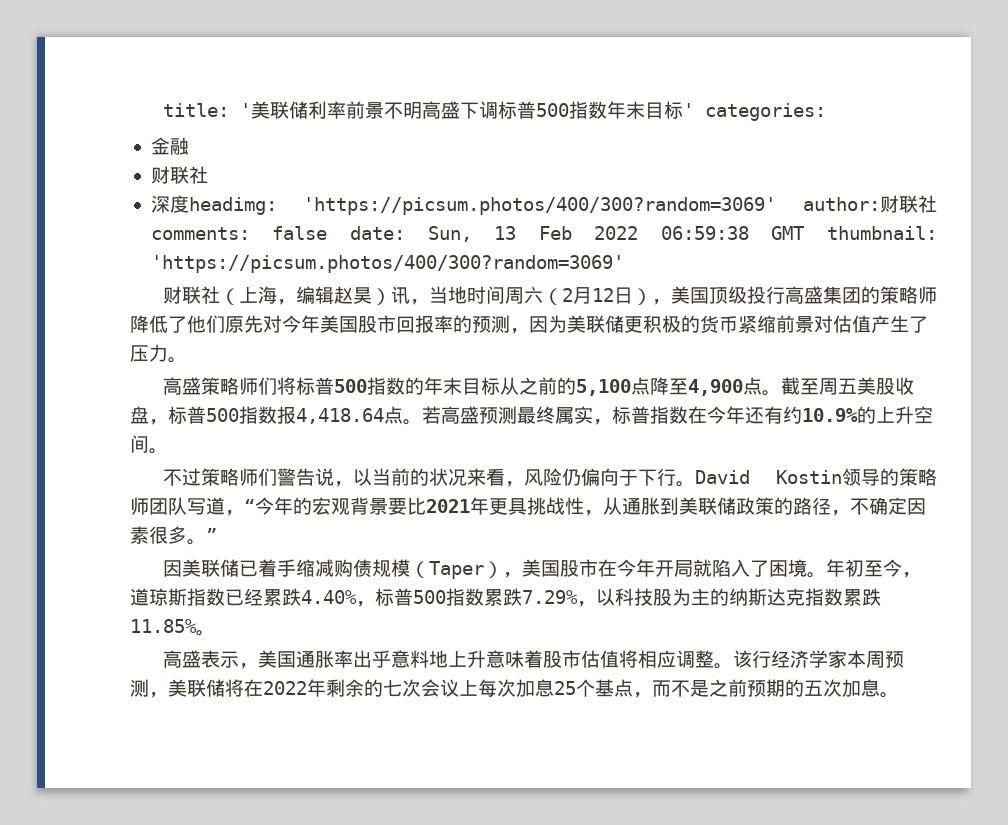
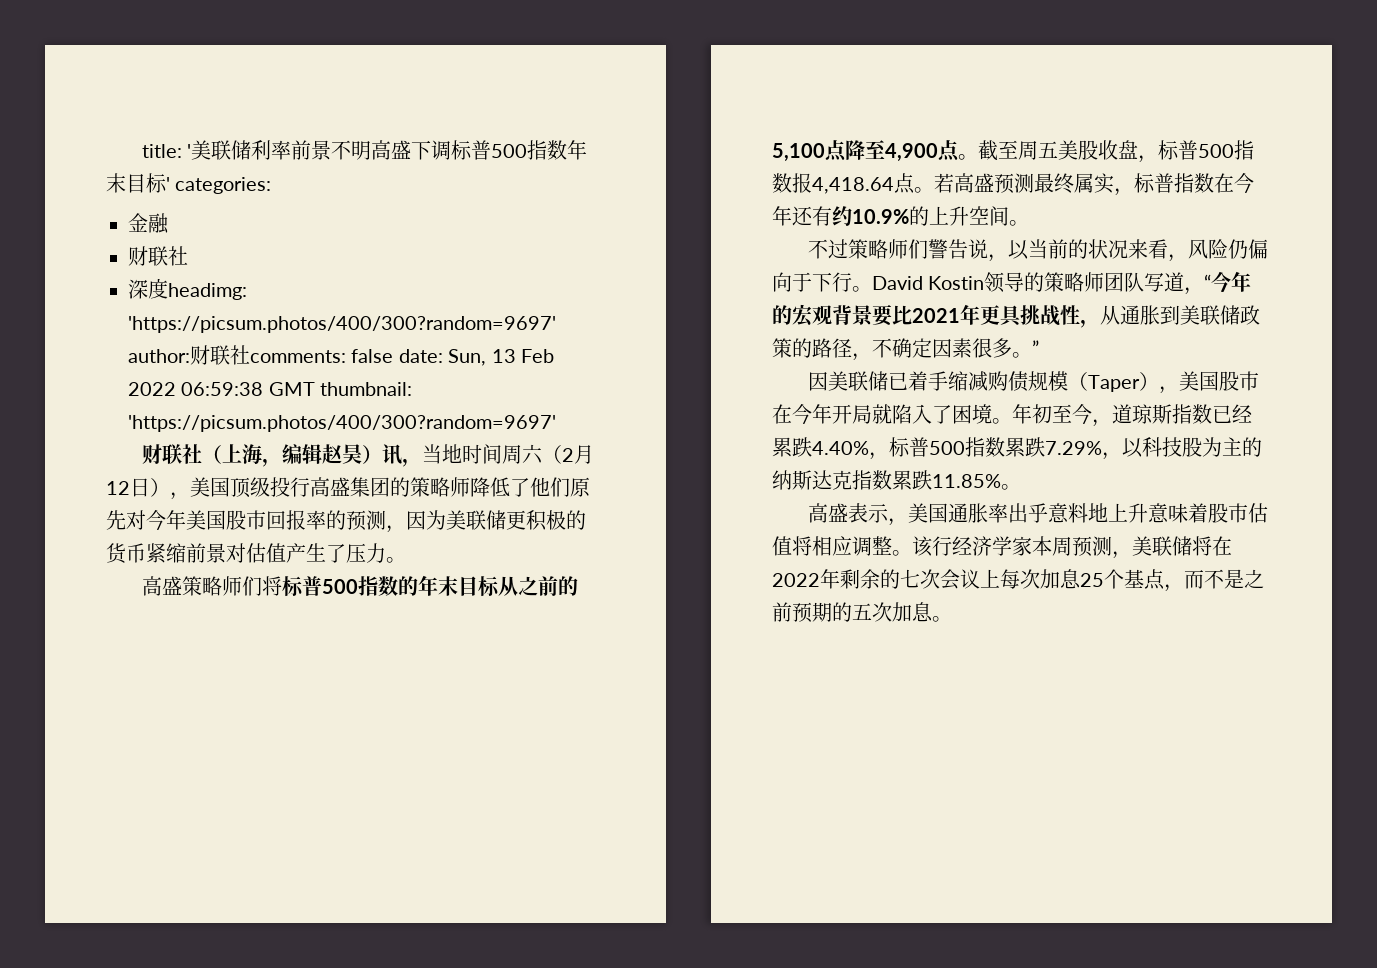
- 深度headimg: 'https://picsum.photos/400/300?random=3069' author:财联社comments: false date: Sun, 13 Feb 2022 06:59:38 GMT thumbnail: 'https://picsum.photos/400/300?random=3069'
+ 深度headimg: 'https://picsum.photos/400/300?random=9697' author:财联社comments: false date: Sun, 13 Feb 2022 06:59:38 GMT thumbnail: 'https://picsum.photos/400/300?random=9697'

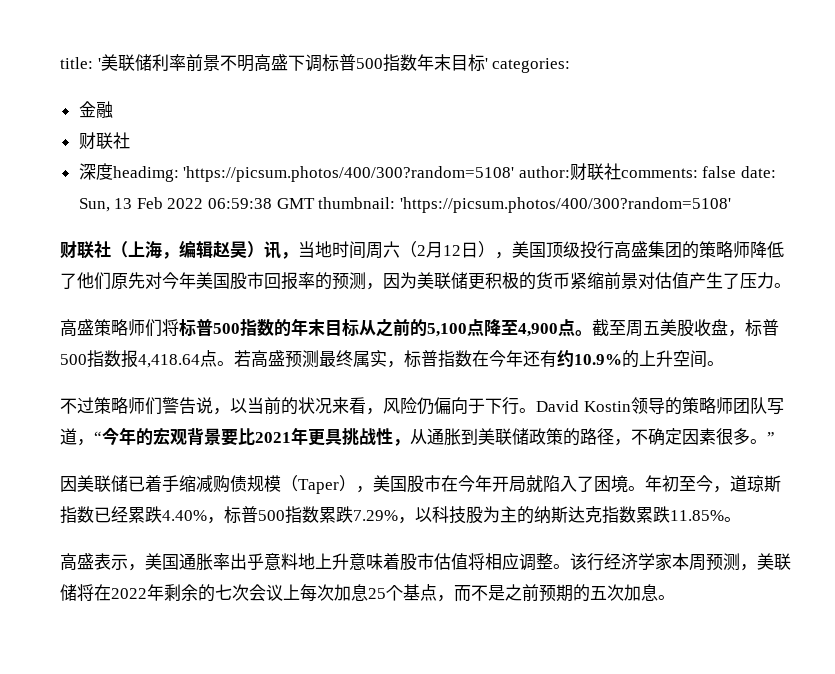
- 深度headimg: 'https://picsum.photos/400/300?random=9697' author:财联社comments: false date: Sun, 13 Feb 2022 06:59:38 GMT thumbnail: 'https://picsum.photos/400/300?random=9697'
+ 深度headimg: 'https://picsum.photos/400/300?random=5108' author:财联社comments: false date: Sun, 13 Feb 2022 06:59:38 GMT thumbnail: 'https://picsum.photos/400/300?random=5108'

